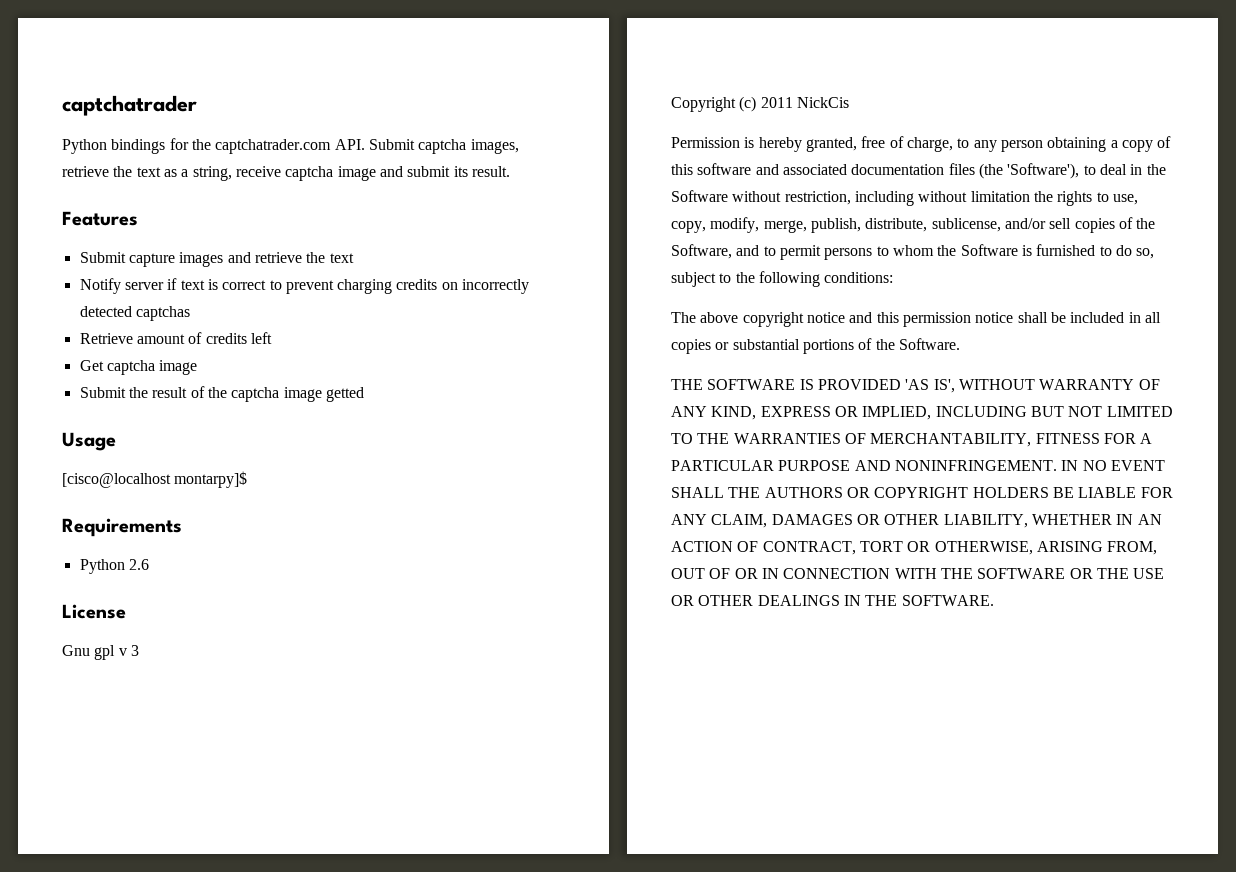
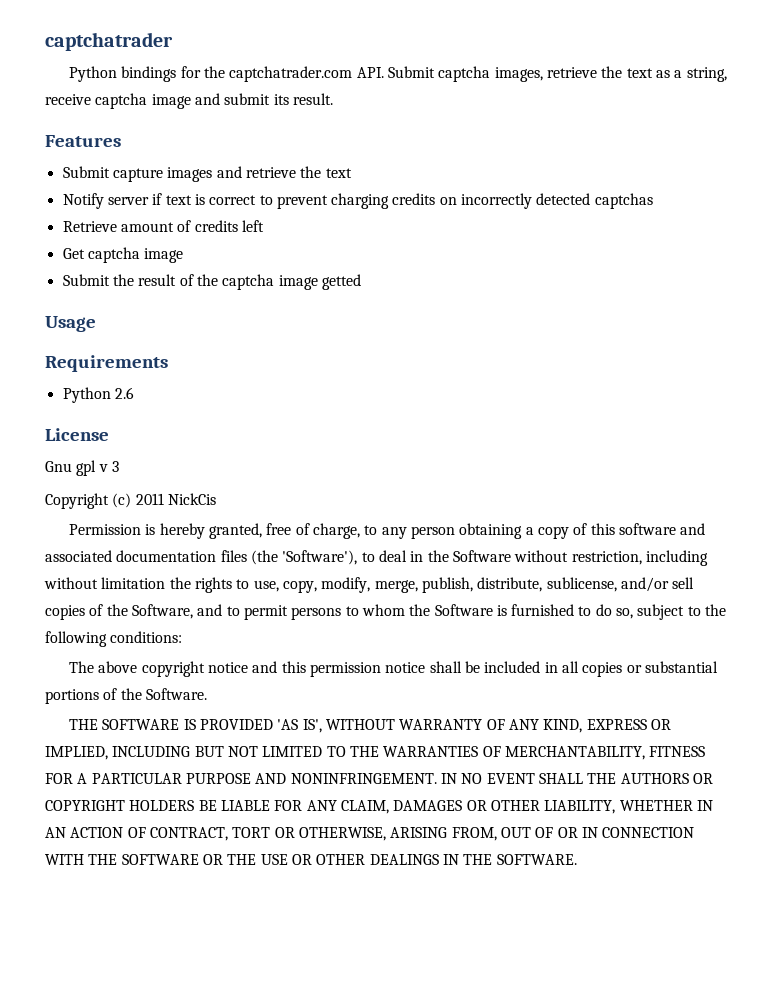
- [cisco@localhost montarpy]$

